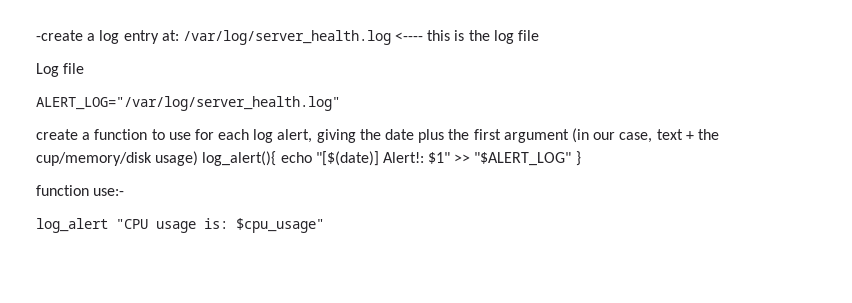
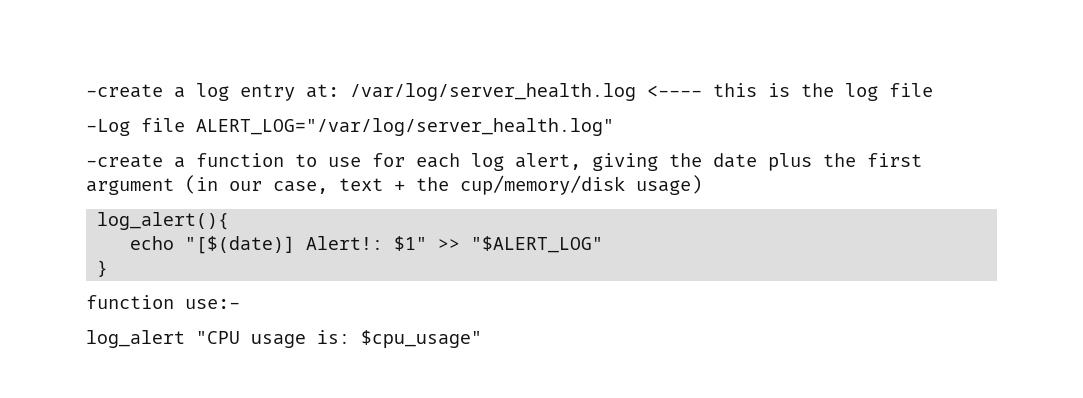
- Log file
- ALERT_LOG="/var/log/server_health.log"
+ -Log file ALERT_LOG="/var/log/server_health.log"
- create a function to use for each log alert, giving the date plus the first argument (in our case, text + the cup/memory/disk usage) log_alert(){ echo "[$(date)] Alert!: $1" >> "$ALERT_LOG" }
+ -create a function to use for each log alert, giving the date plus the first argument (in our case, text + the cup/memory/disk usage)
+ log_alert(){
+ echo "[$(date)] Alert!: $1" >> "$ALERT_LOG"
+ }

